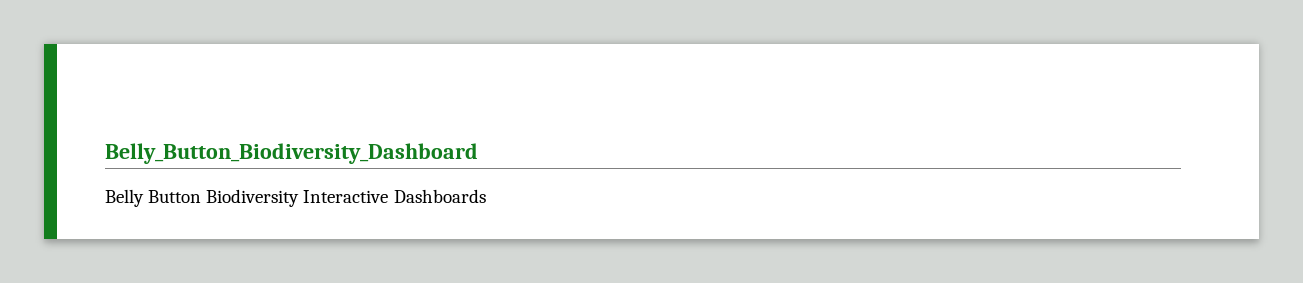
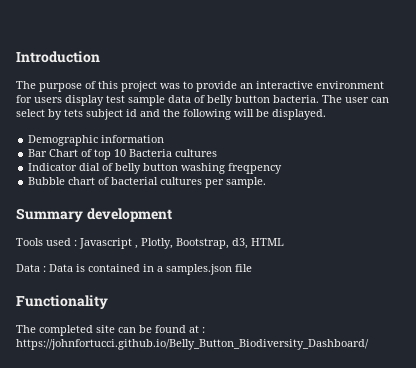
- Belly_Button_Biodiversity_Dashboard
- Belly Button Biodiversity Interactive Dashboards
+ Introduction
+ The purpose of this project was to provide an interactive environment for users display test sample data of belly button bacteria. The user can select by tets subject id and the following will be displayed.
+ Demographic information
+ Bar Chart of top 10 Bacteria cultures
+ Indicator dial of belly button washing freqpency
+ Bubble chart of bacterial cultures per sample.
+ Summary development
+ Tools used : Javascript , Plotly, Bootstrap, d3, HTML
+ Data : Data is contained in a samples.json file
+ Functionality
+ The completed site can be found at : https://johnfortucci.github.io/Belly_Button_Biodiversity_Dashboard/

